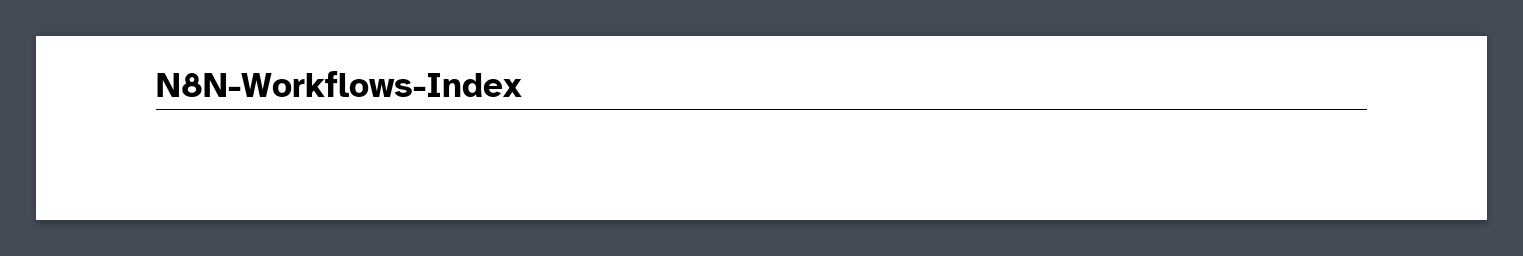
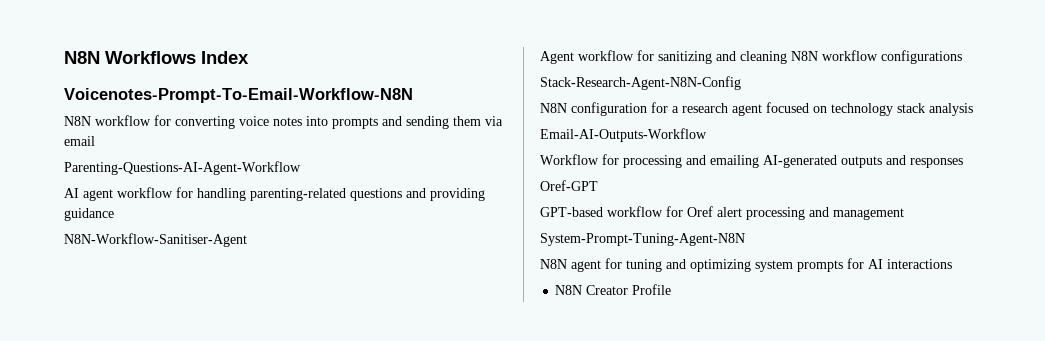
- N8N-Workflows-Index
+ N8N Workflows Index
+ Voicenotes-Prompt-To-Email-Workflow-N8N
+ N8N workflow for converting voice notes into prompts and sending them via email
+ Parenting-Questions-AI-Agent-Workflow
+ AI agent workflow for handling parenting-related questions and providing guidance
+ N8N-Workflow-Sanitiser-Agent
+ Agent workflow for sanitizing and cleaning N8N workflow configurations
+ Stack-Research-Agent-N8N-Config
+ N8N configuration for a research agent focused on technology stack analysis
+ Email-AI-Outputs-Workflow
+ Workflow for processing and emailing AI-generated outputs and responses
+ Oref-GPT
+ GPT-based workflow for Oref alert processing and management
+ System-Prompt-Tuning-Agent-N8N
+ N8N agent for tuning and optimizing system prompts for AI interactions
+ N8N Creator Profile

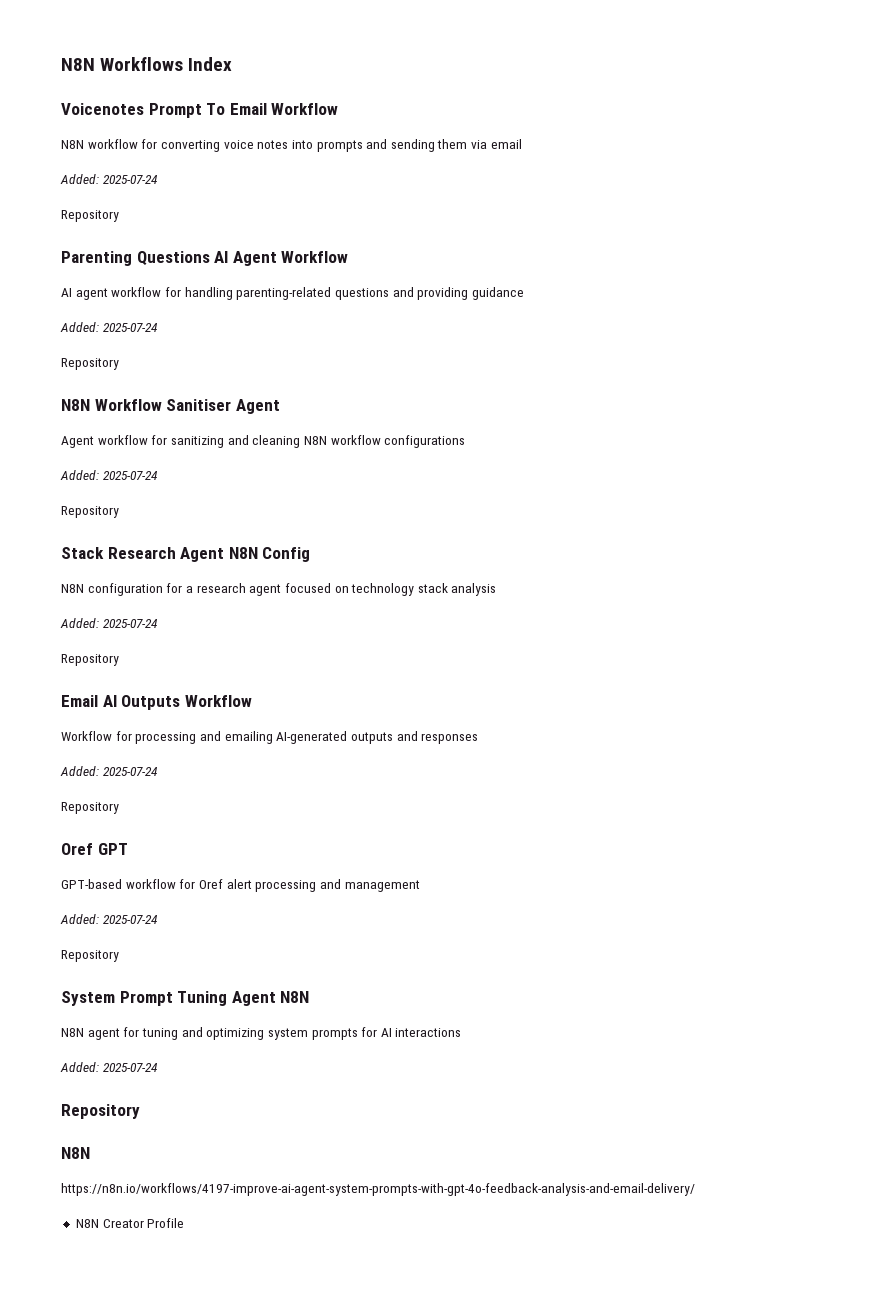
- Voicenotes-Prompt-To-Email-Workflow-N8N
+ Voicenotes Prompt To Email Workflow
  N8N workflow for converting voice notes into prompts and sending them via email
- Parenting-Questions-AI-Agent-Workflow
+ Added: 2025-07-24
+ Repository
+ Parenting Questions AI Agent Workflow
  AI agent workflow for handling parenting-related questions and providing guidance
- N8N-Workflow-Sanitiser-Agent
+ Added: 2025-07-24
+ Repository
+ N8N Workflow Sanitiser Agent
  Agent workflow for sanitizing and cleaning N8N workflow configurations
- Stack-Research-Agent-N8N-Config
+ Added: 2025-07-24
+ Repository
+ Stack Research Agent N8N Config
  N8N configuration for a research agent focused on technology stack analysis
- Email-AI-Outputs-Workflow
+ Added: 2025-07-24
+ Repository
+ Email AI Outputs Workflow
  Workflow for processing and emailing AI-generated outputs and responses
- Oref-GPT
+ Added: 2025-07-24
+ Repository
+ Oref GPT
  GPT-based workflow for Oref alert processing and management
- System-Prompt-Tuning-Agent-N8N
+ Added: 2025-07-24
+ Repository
+ System Prompt Tuning Agent N8N
  N8N agent for tuning and optimizing system prompts for AI interactions
+ Added: 2025-07-24
+ Repository
+ N8N
+ https://n8n.io/workflows/4197-improve-ai-agent-system-prompts-with-gpt-4o-feedback-analysis-and-email-delivery/

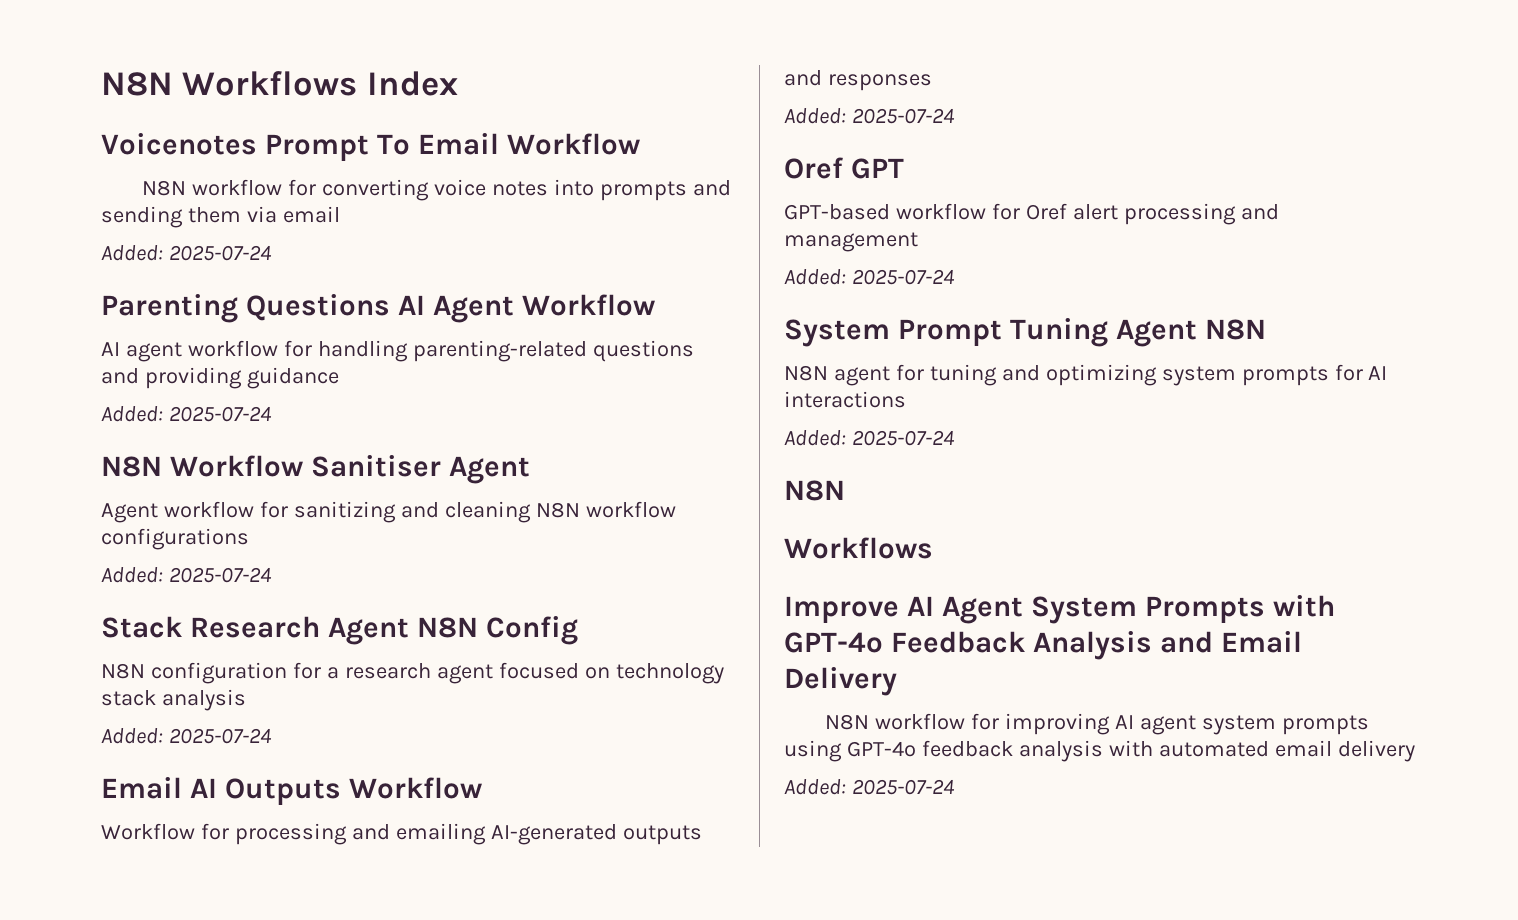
  N8N workflow for converting voice notes into prompts and sending them via email
  Added: 2025-07-24
- Repository
  AI agent workflow for handling parenting-related questions and providing guidance
  Added: 2025-07-24
- Repository
  Agent workflow for sanitizing and cleaning N8N workflow configurations
  Added: 2025-07-24
- Repository
  N8N configuration for a research agent focused on technology stack analysis
  Added: 2025-07-24
- Repository
  Workflow for processing and emailing AI-generated outputs and responses
  Added: 2025-07-24
- Repository
  GPT-based workflow for Oref alert processing and management
  Added: 2025-07-24
- Repository
  N8N agent for tuning and optimizing system prompts for AI interactions
  Added: 2025-07-24
- Repository
  N8N
- https://n8n.io/workflows/4197-improve-ai-agent-system-prompts-with-gpt-4o-feedback-analysis-and-email-delivery/
- N8N Creator Profile
+ Workflows
+ Improve AI Agent System Prompts with GPT-4o Feedback Analysis and Email Delivery
+ N8N workflow for improving AI agent system prompts using GPT-4o feedback analysis with automated email delivery
+ Added: 2025-07-24

